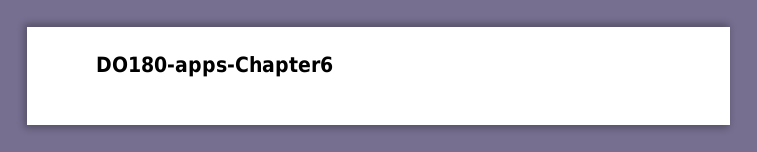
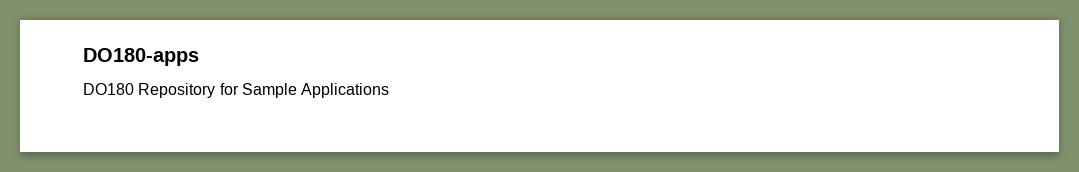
- DO180-apps-Chapter6
+ DO180-apps
+ DO180 Repository for Sample Applications

